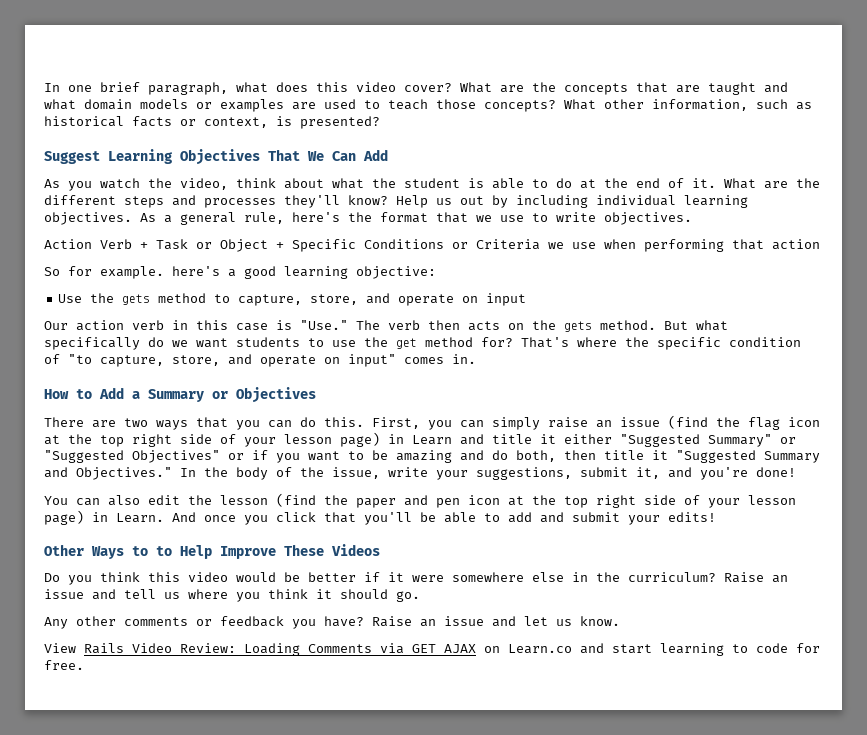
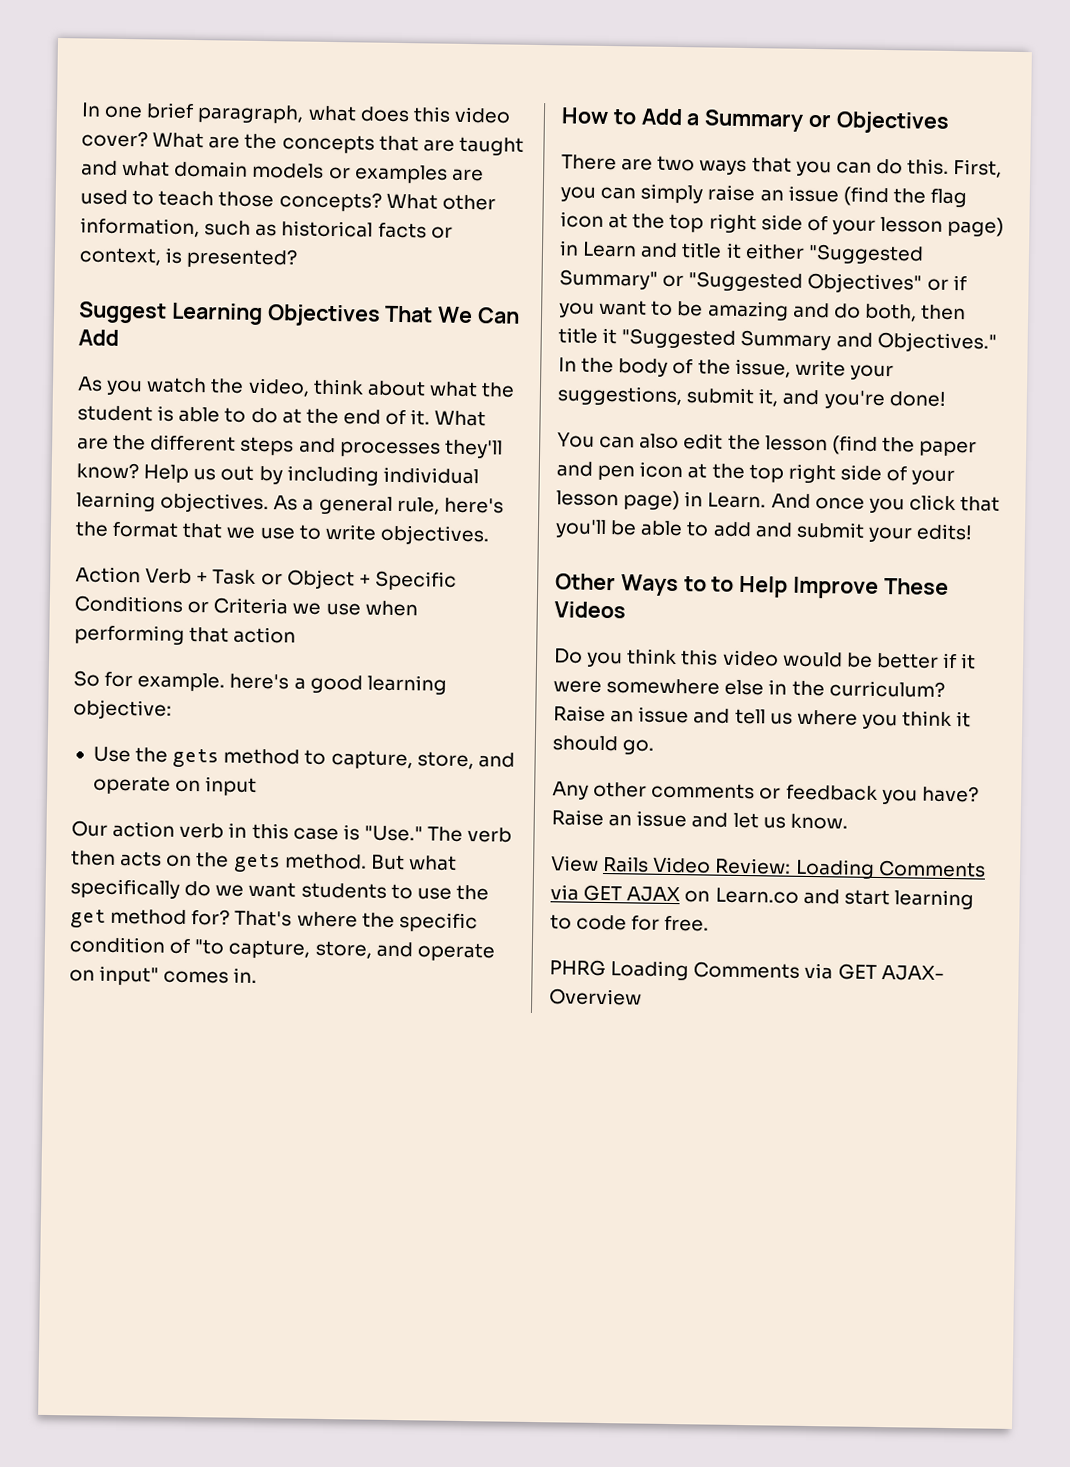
+ PHRG Loading Comments via GET AJAX- Overview

